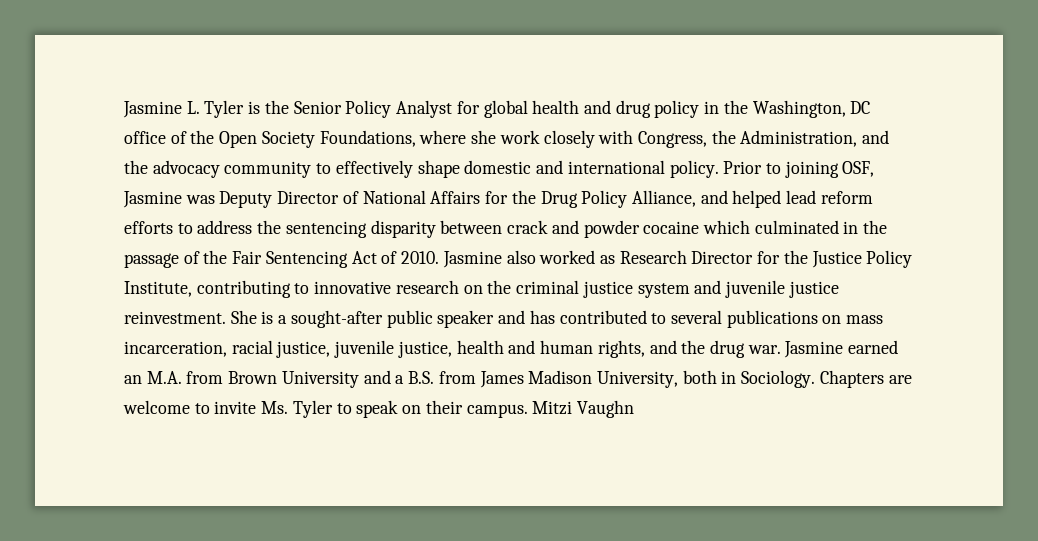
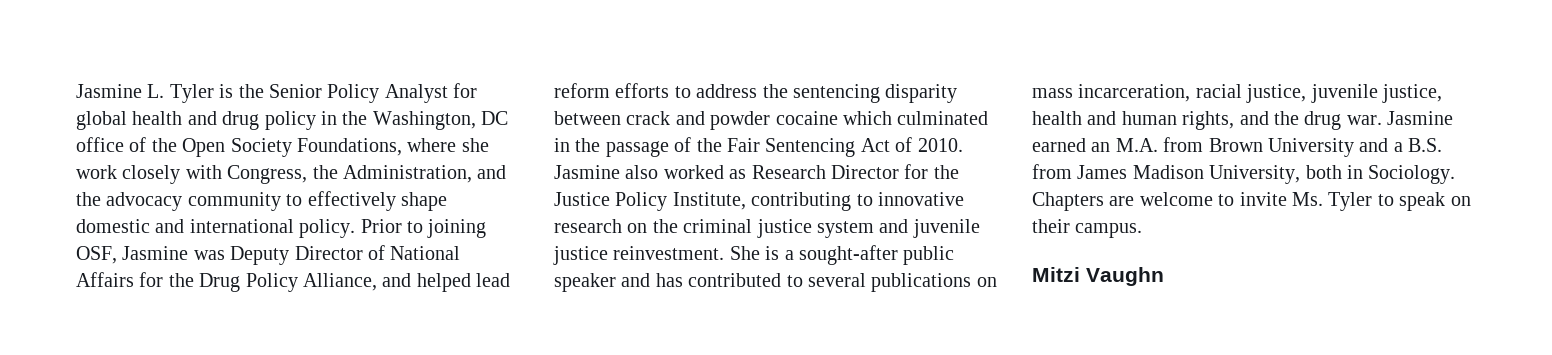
- Chapters are welcome to invite Ms. Tyler to speak on their campus. Mitzi Vaughn
+ Chapters are welcome to invite Ms. Tyler to speak on their campus.
+ Mitzi Vaughn

